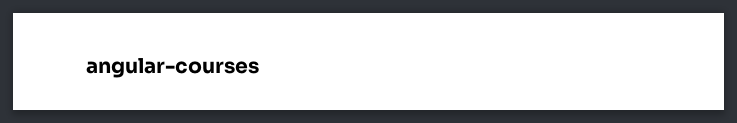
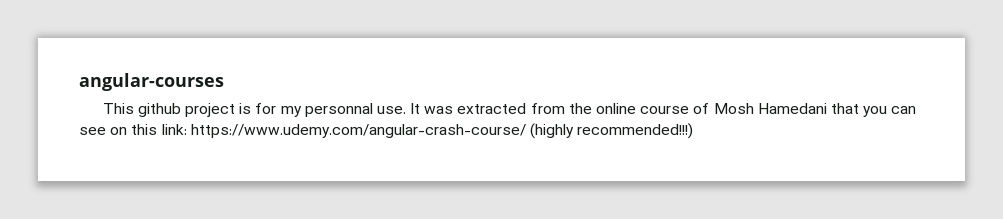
+ This github project is for my personnal use. It was extracted from the online course of Mosh Hamedani that you can see on this link: https://www.udemy.com/angular-crash-course/ (highly recommended!!!)

